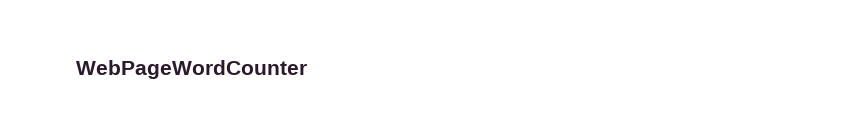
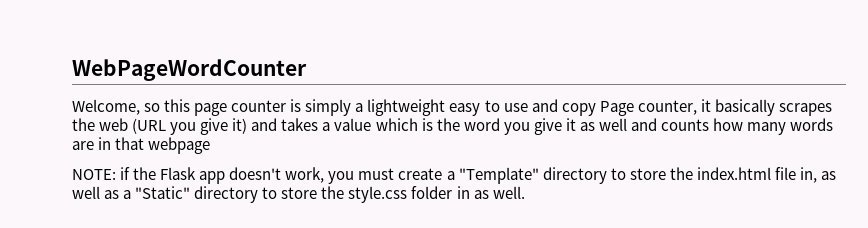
+ Welcome, so this page counter is simply a lightweight easy to use and copy Page counter, it basically scrapes the web (URL you give it) and takes a value which is the word you give it as well and counts how many words are in that webpage
+ NOTE: if the Flask app doesn't work, you must create a "Template" directory to store the index.html file in, as well as a "Static" directory to store the style.css folder in as well.

